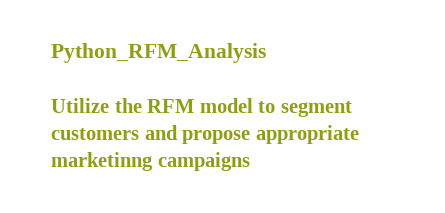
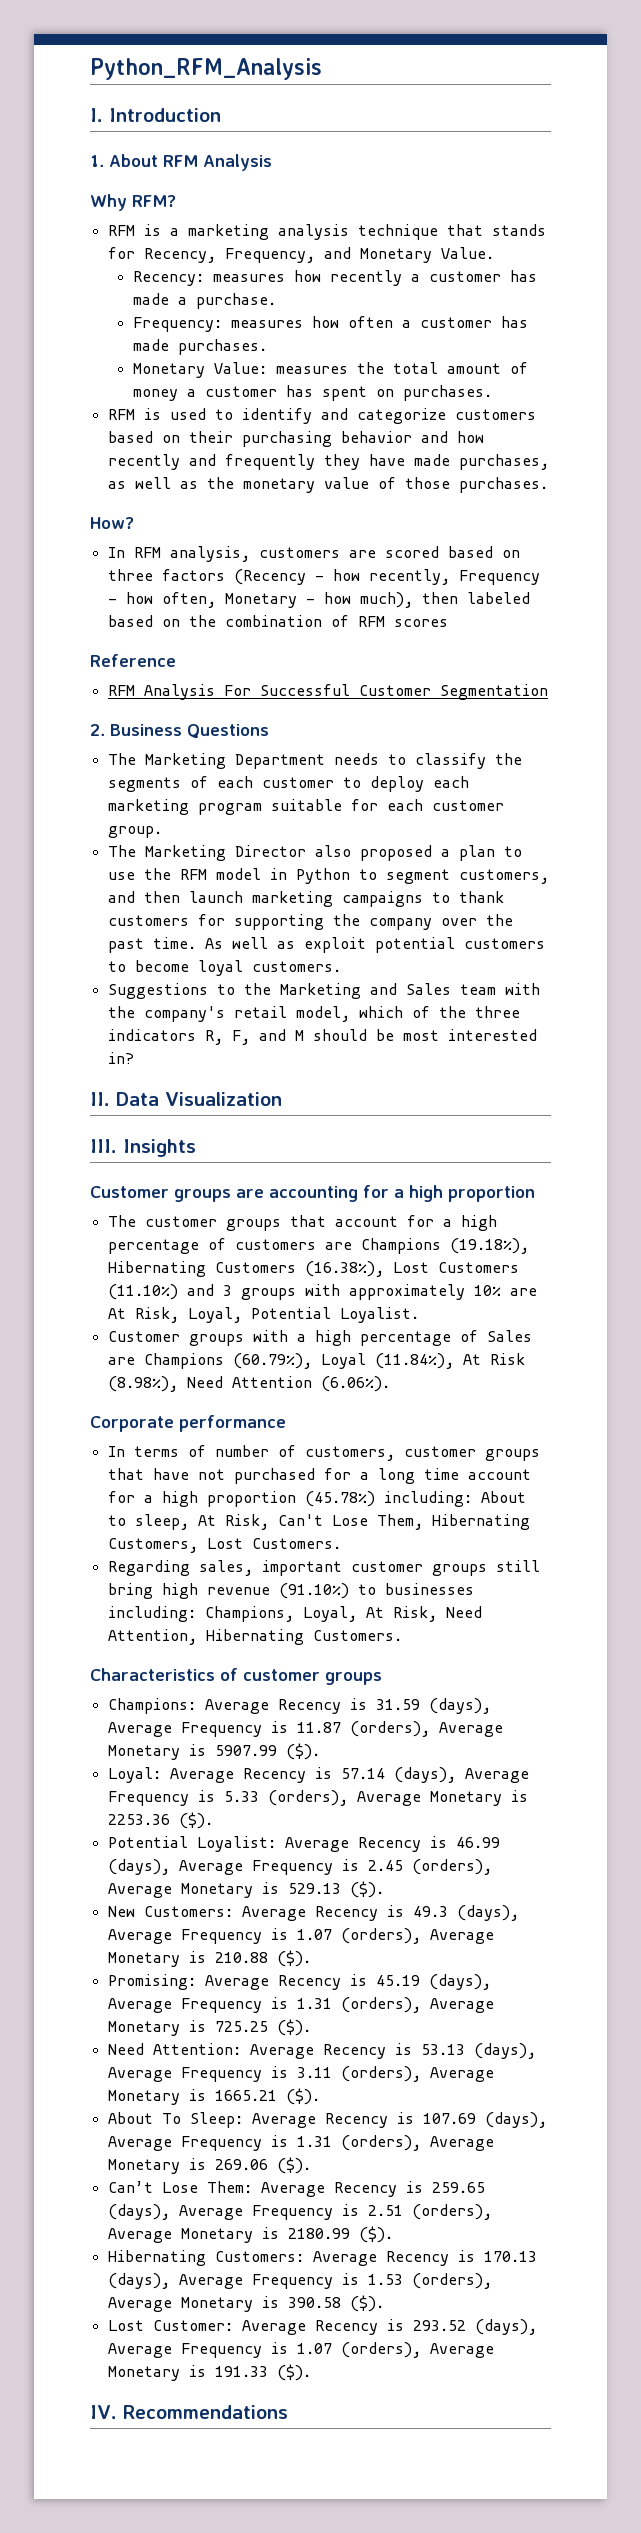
- Utilize the RFM model to segment customers and propose appropriate marketinng campaigns
+ I. Introduction
+ 1. About RFM Analysis
+ Why RFM?
+ RFM is a marketing analysis technique that stands for Recency, Frequency, and Monetary Value.
+ Recency: measures how recently a customer has made a purchase.
+ Frequency: measures how often a customer has made purchases.
+ Monetary Value: measures the total amount of money a customer has spent on purchases.
+ RFM is used to identify and categorize customers based on their purchasing behavior and how recently and frequently they have made purchases, as well as the monetary value of those purchases.
+ How?
+ In RFM analysis, customers are scored based on three factors (Recency - how recently, Frequency - how often, Monetary - how much), then labeled based on the combination of RFM scores
+ Reference
+ RFM Analysis For Successful Customer Segmentation
+ 2. Business Questions
+ The Marketing Department needs to classify the segments of each customer to deploy each marketing program suitable for each customer group.
+ The Marketing Director also proposed a plan to use the RFM model in Python to segment customers, and then launch marketing campaigns to thank customers for supporting the company over the past time. As well as exploit potential customers to become loyal customers.
+ Suggestions to the Marketing and Sales team with the company's retail model, which of the three indicators R, F, and M should be most interested in?
+ II. Data Visualization
+ III. Insights
+ Customer groups are accounting for a high proportion
+ The customer groups that account for a high percentage of customers are Champions (19.18%), Hibernating Customers (16.38%), Lost Customers (11.10%) and 3 groups with approximately 10% are At Risk, Loyal, Potential Loyalist.
+ Customer groups with a high percentage of Sales are Champions (60.79%), Loyal (11.84%), At Risk (8.98%), Need Attention (6.06%).
+ Corporate performance
+ In terms of number of customers, customer groups that have not purchased for a long time account for a high proportion (45.78%) including: About to sleep, At Risk, Can't Lose Them, Hibernating Customers, Lost Customers.
+ Regarding sales, important customer groups still bring high revenue (91.10%) to businesses including: Champions, Loyal, At Risk, Need Attention, Hibernating Customers.
+ Characteristics of customer groups
+ Champions: Average Recency is 31.59 (days), Average Frequency is 11.87 (orders), Average Monetary is 5907.99 ($).
+ Loyal: Average Recency is 57.14 (days), Average Frequency is 5.33 (orders), Average Monetary is 2253.36 ($).
+ Potential Loyalist: Average Recency is 46.99 (days), Average Frequency is 2.45 (orders), Average Monetary is 529.13 ($).
+ New Customers: Average Recency is 49.3 (days), Average Frequency is 1.07 (orders), Average Monetary is 210.88 ($).
+ Promising: Average Recency is 45.19 (days), Average Frequency is 1.31 (orders), Average Monetary is 725.25 ($).
+ Need Attention: Average Recency is 53.13 (days), Average Frequency is 3.11 (orders), Average Monetary is 1665.21 ($).
+ About To Sleep: Average Recency is 107.69 (days), Average Frequency is 1.31 (orders), Average Monetary is 269.06 ($).
+ Can’t Lose Them: Average Recency is 259.65 (days), Average Frequency is 2.51 (orders), Average Monetary is 2180.99 ($).
+ Hibernating Customers: Average Recency is 170.13 (days), Average Frequency is 1.53 (orders), Average Monetary is 390.58 ($).
+ Lost Customer: Average Recency is 293.52 (days), Average Frequency is 1.07 (orders), Average Monetary is 191.33 ($).
+ IV. Recommendations

